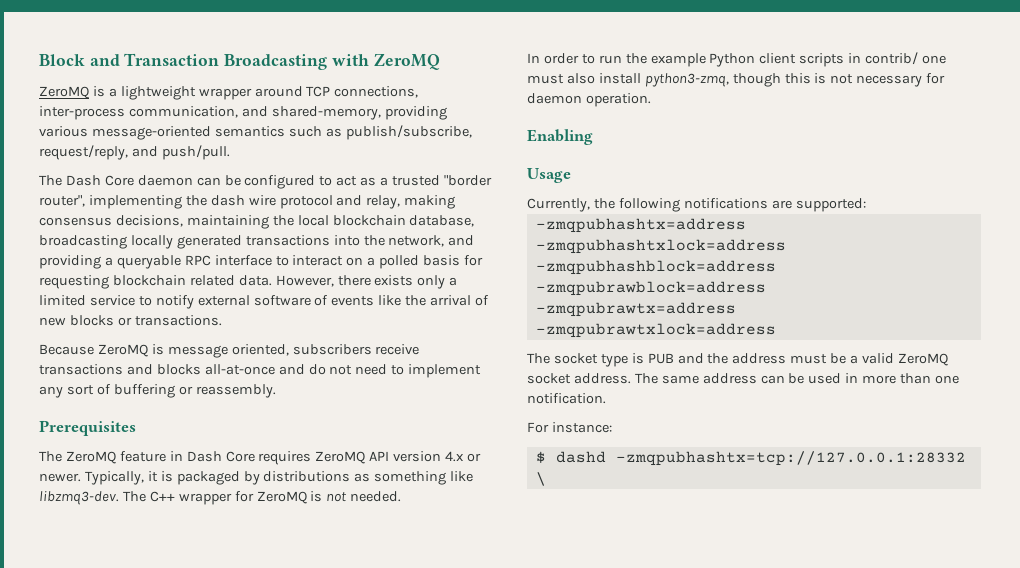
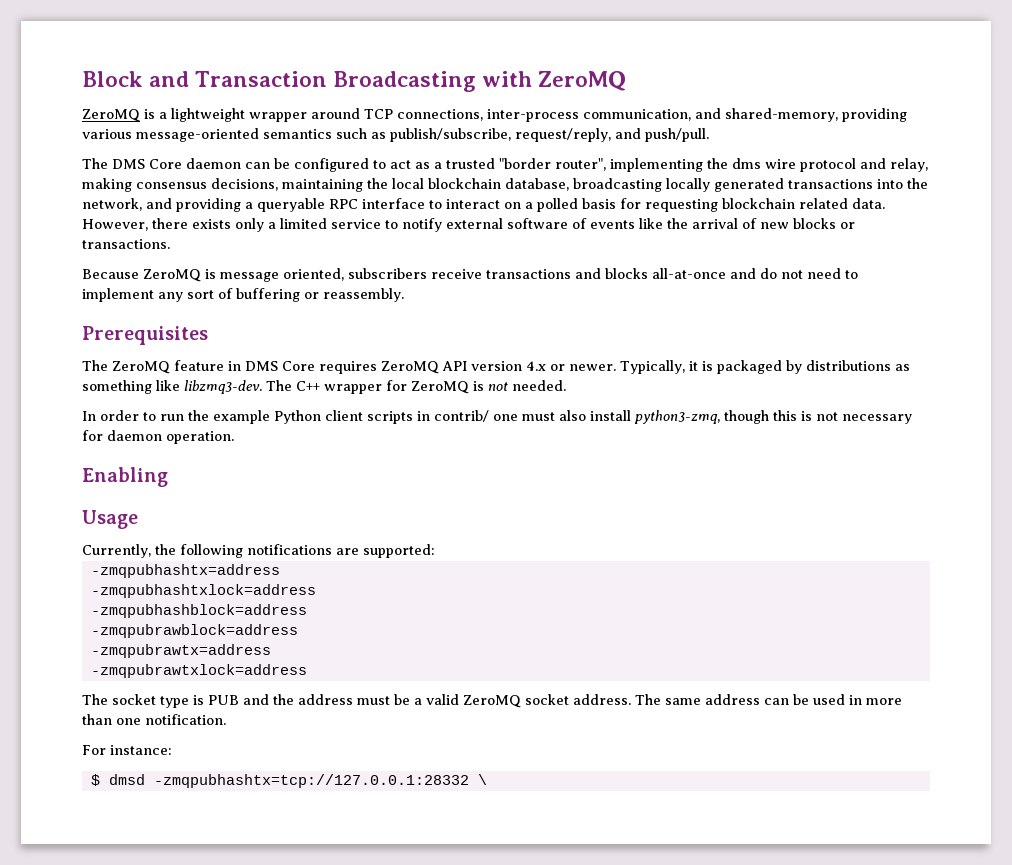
- The Dash Core daemon can be configured to act as a trusted "border router", implementing the dash wire protocol and relay, making consensus decisions, maintaining the local blockchain database, broadcasting locally generated transactions into the network, and providing a queryable RPC interface to interact on a polled basis for requesting blockchain related data.
+ The DMS Core daemon can be configured to act as a trusted "border router", implementing the dms wire protocol and relay, making consensus decisions, maintaining the local blockchain database, broadcasting locally generated transactions into the network, and providing a queryable RPC interface to interact on a polled basis for requesting blockchain related data.
- The ZeroMQ feature in Dash Core requires ZeroMQ API version 4.x or newer.
+ The ZeroMQ feature in DMS Core requires ZeroMQ API version 4.x or newer.
- $ dashd -zmqpubhashtx=tcp://127.0.0.1:28332 \
+ $ dmsd -zmqpubhashtx=tcp://127.0.0.1:28332 \

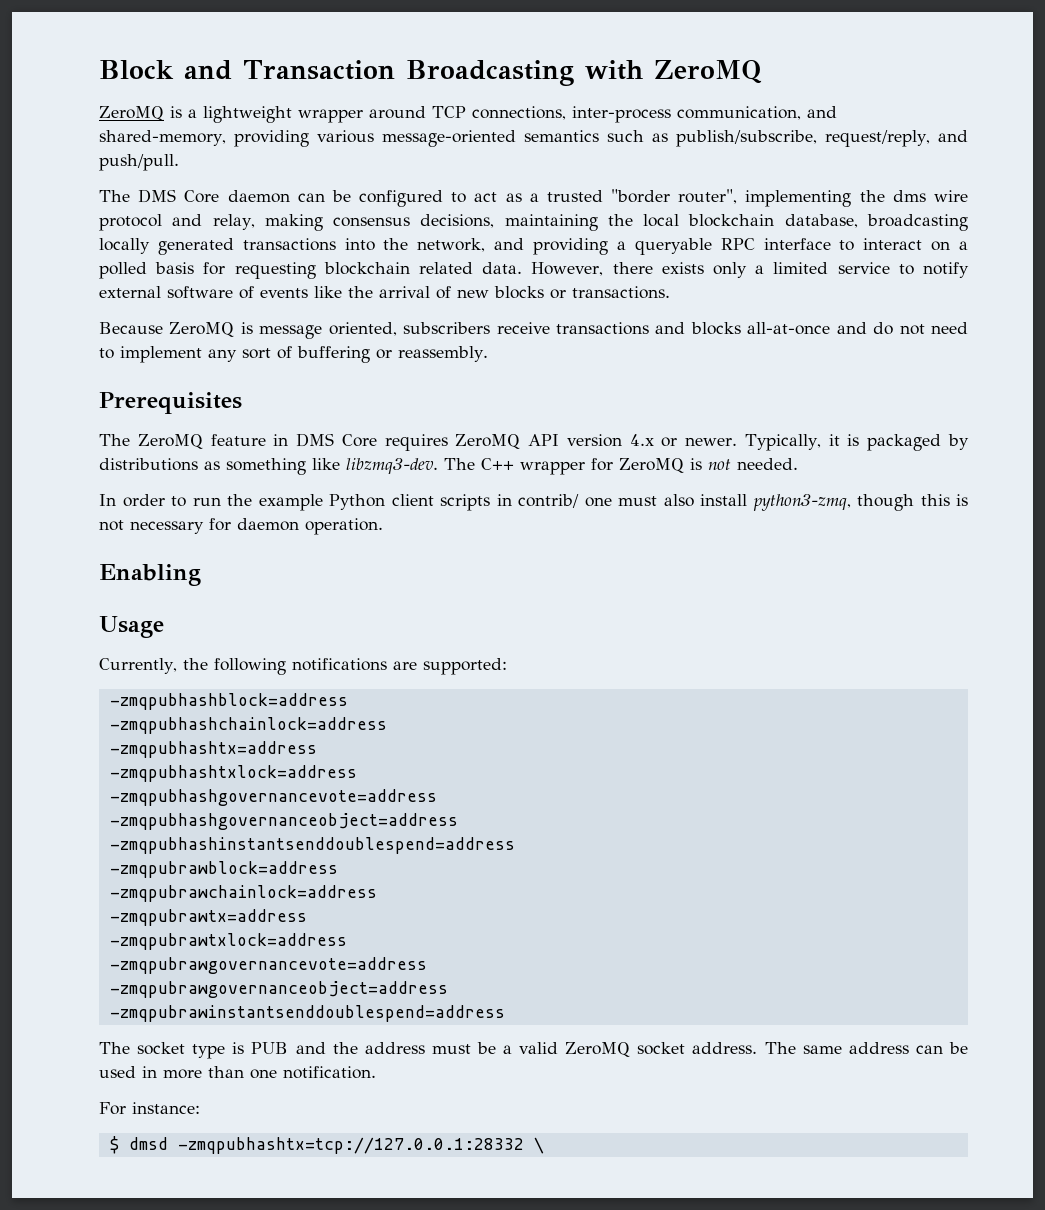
+ -zmqpubhashblock=address
+ -zmqpubhashchainlock=address
- -zmqpubhashblock=address
+ -zmqpubhashgovernancevote=address
+ -zmqpubhashgovernanceobject=address
+ -zmqpubhashinstantsenddoublespend=address
+ -zmqpubrawchainlock=address
+ -zmqpubrawgovernancevote=address
+ -zmqpubrawgovernanceobject=address
+ -zmqpubrawinstantsenddoublespend=address

